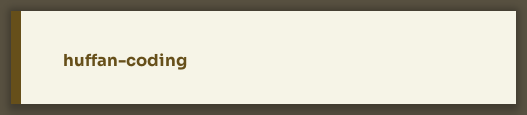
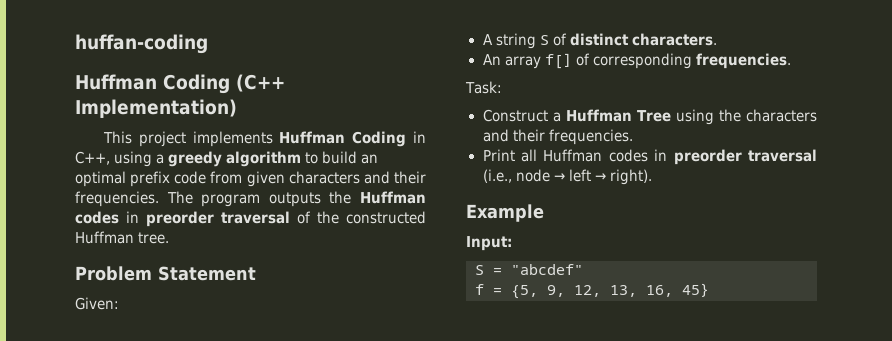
+ Huffman Coding (C++ Implementation)
+ This project implements Huffman Coding in C++, using a greedy algorithm to build an optimal prefix code from given characters and their frequencies. The program outputs the Huffman codes in preorder traversal of the constructed Huffman tree.
+ Problem Statement
+ Given:
+ A string S of distinct characters.
+ An array f[] of corresponding frequencies.
+ Task:
+ Construct a Huffman Tree using the characters and their frequencies.
+ Print all Huffman codes in preorder traversal (i.e., node → left → right).
+ Example
+ Input:
+ S = "abcdef"
+ f = {5, 9, 12, 13, 16, 45}

